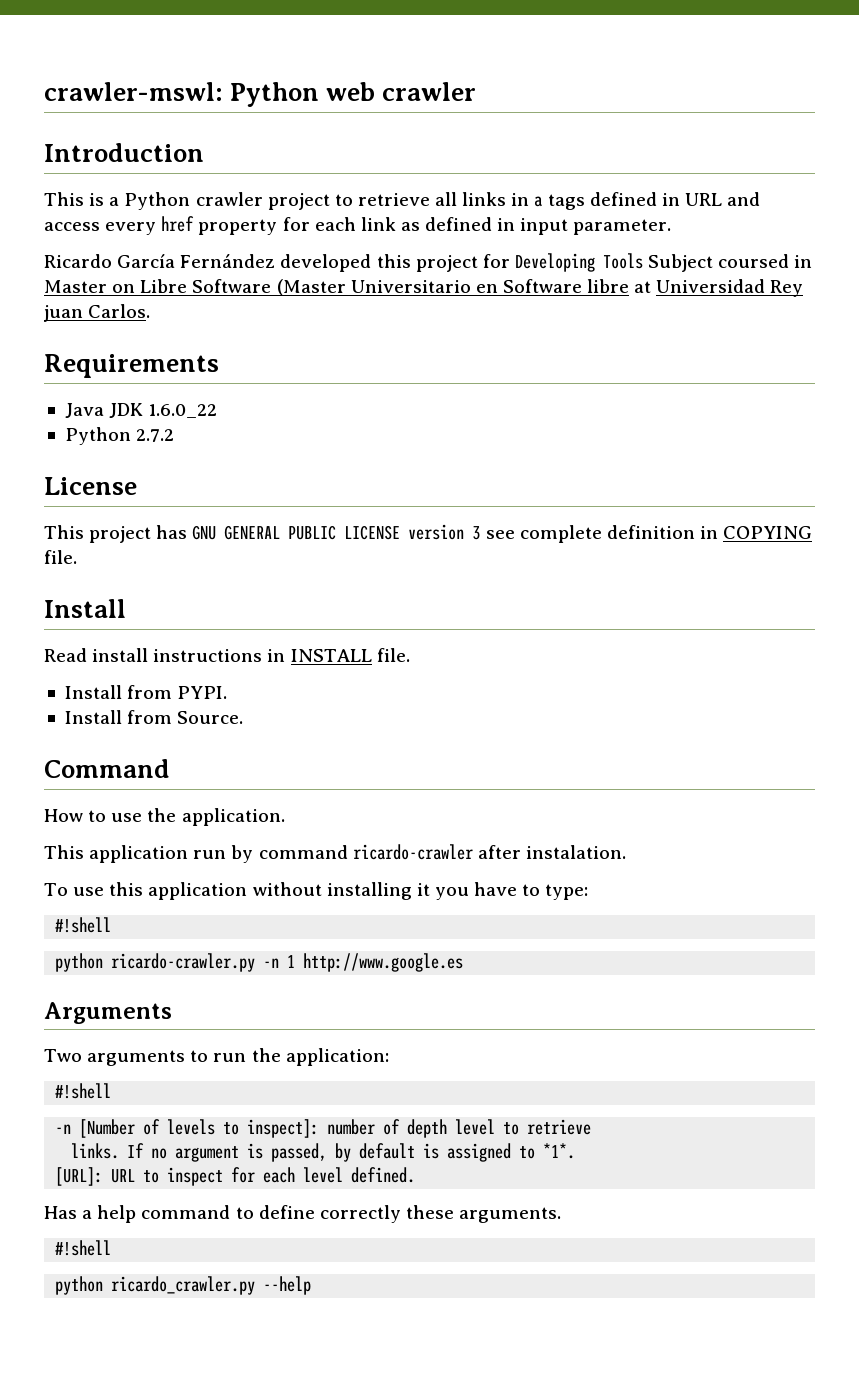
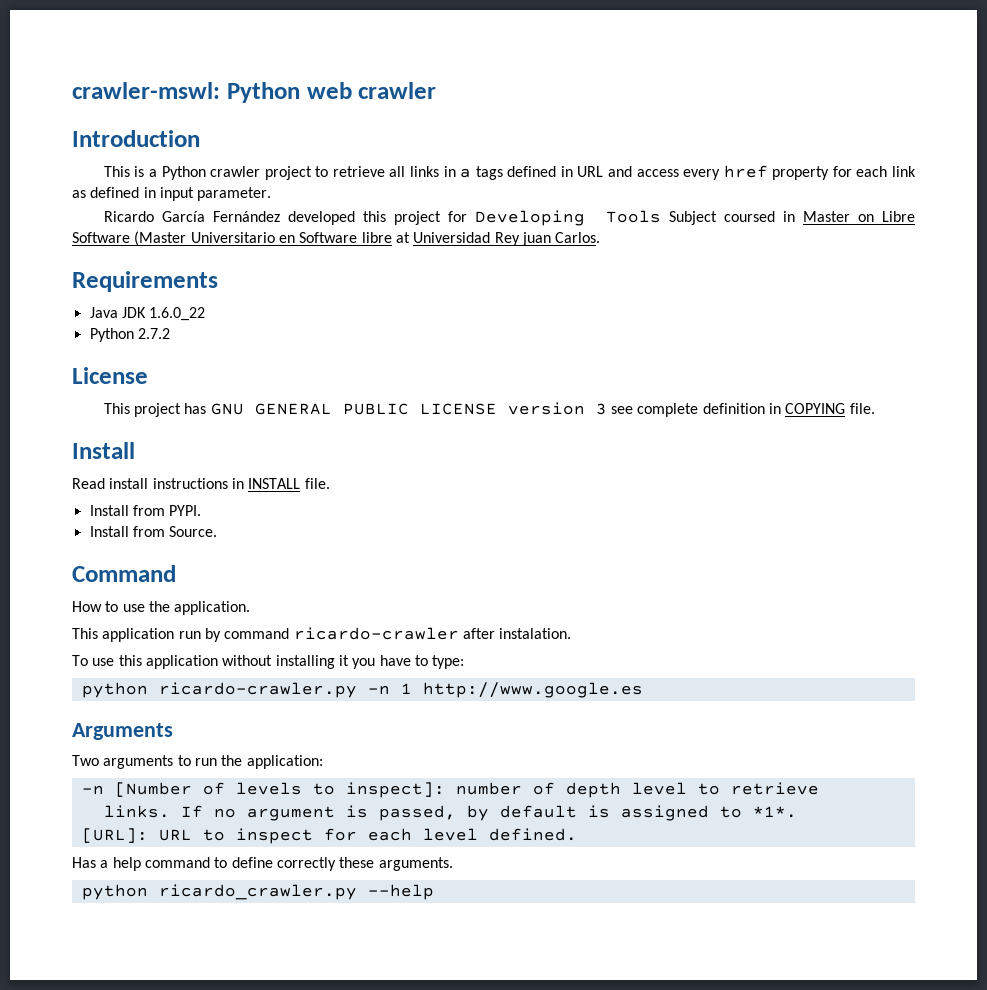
  To use this application without installing it you have to type:
- #!shell
  Two arguments to run the application:
- #!shell
  Has a help command to define correctly these arguments.
- #!shell

